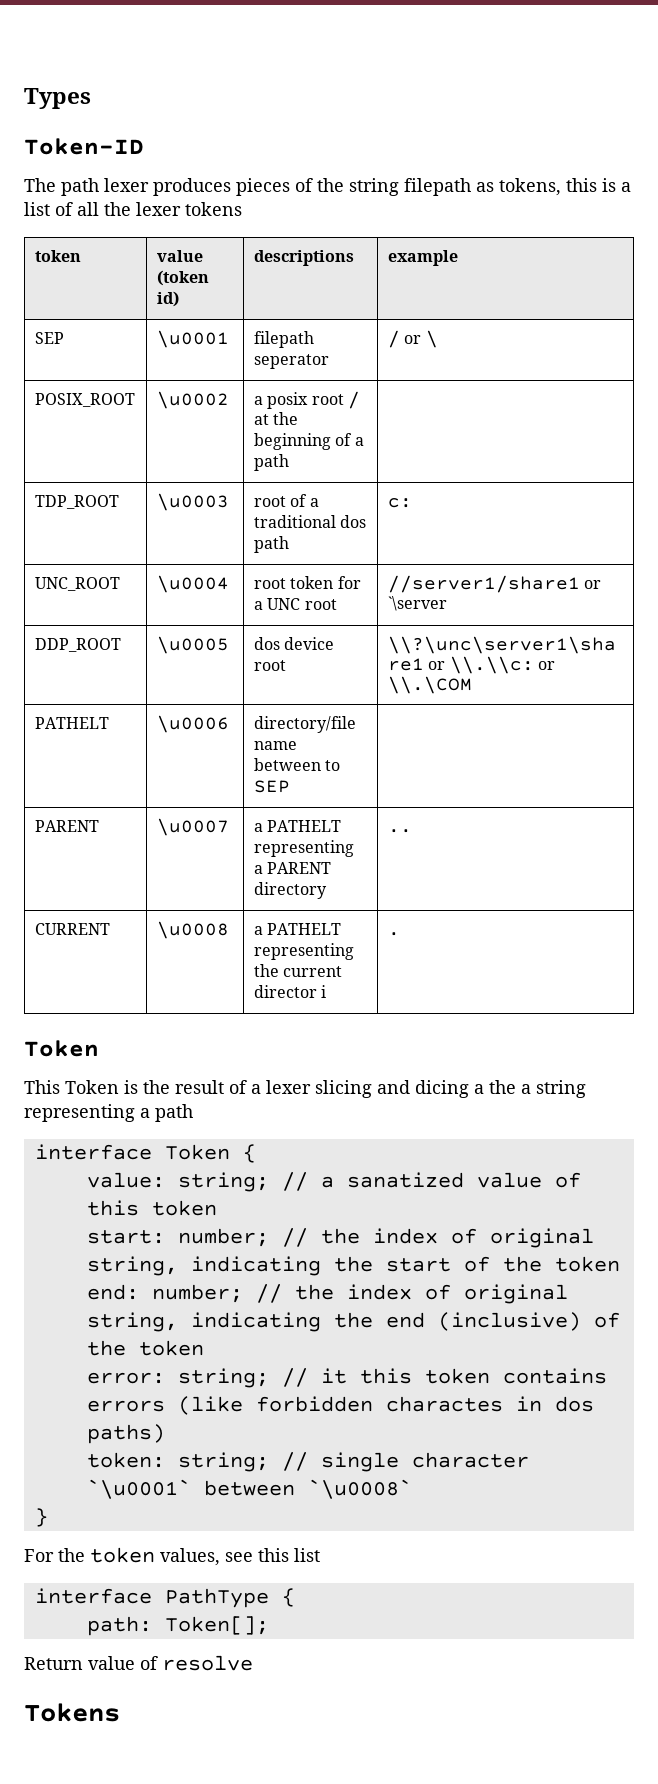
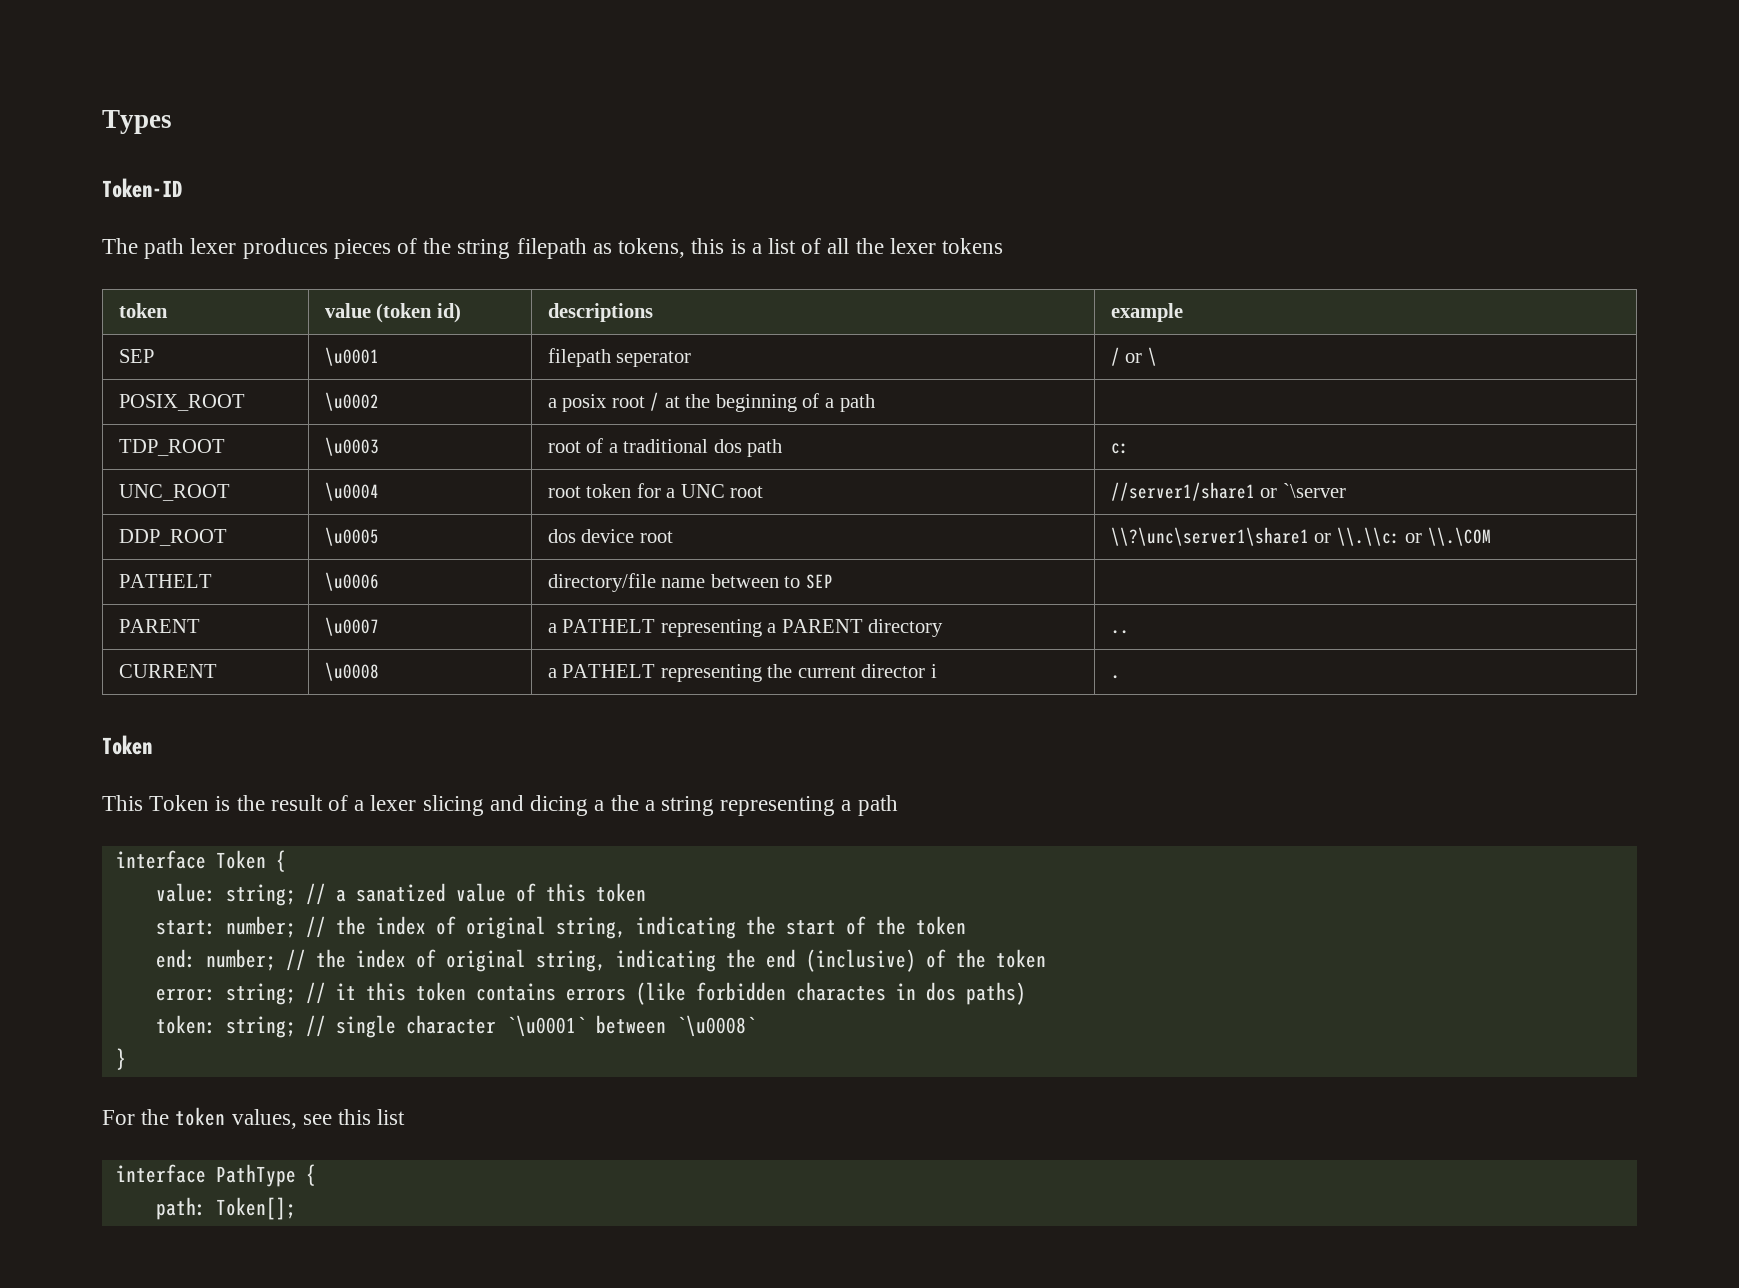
- Return value of resolve
- Tokens

